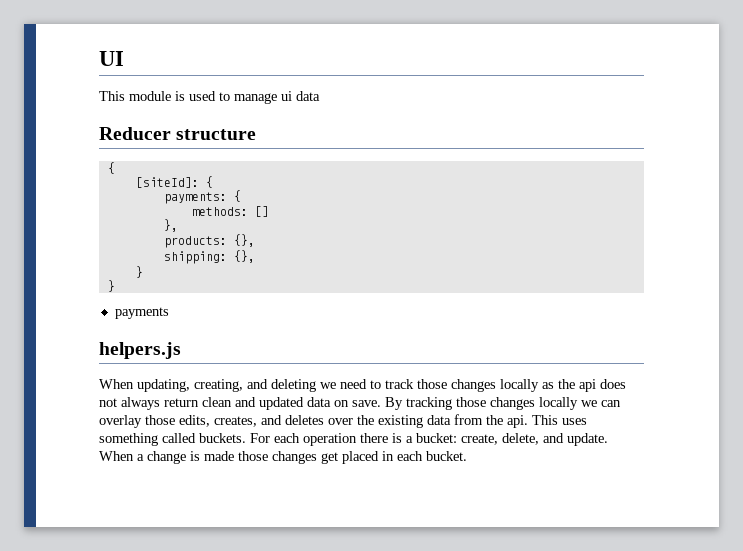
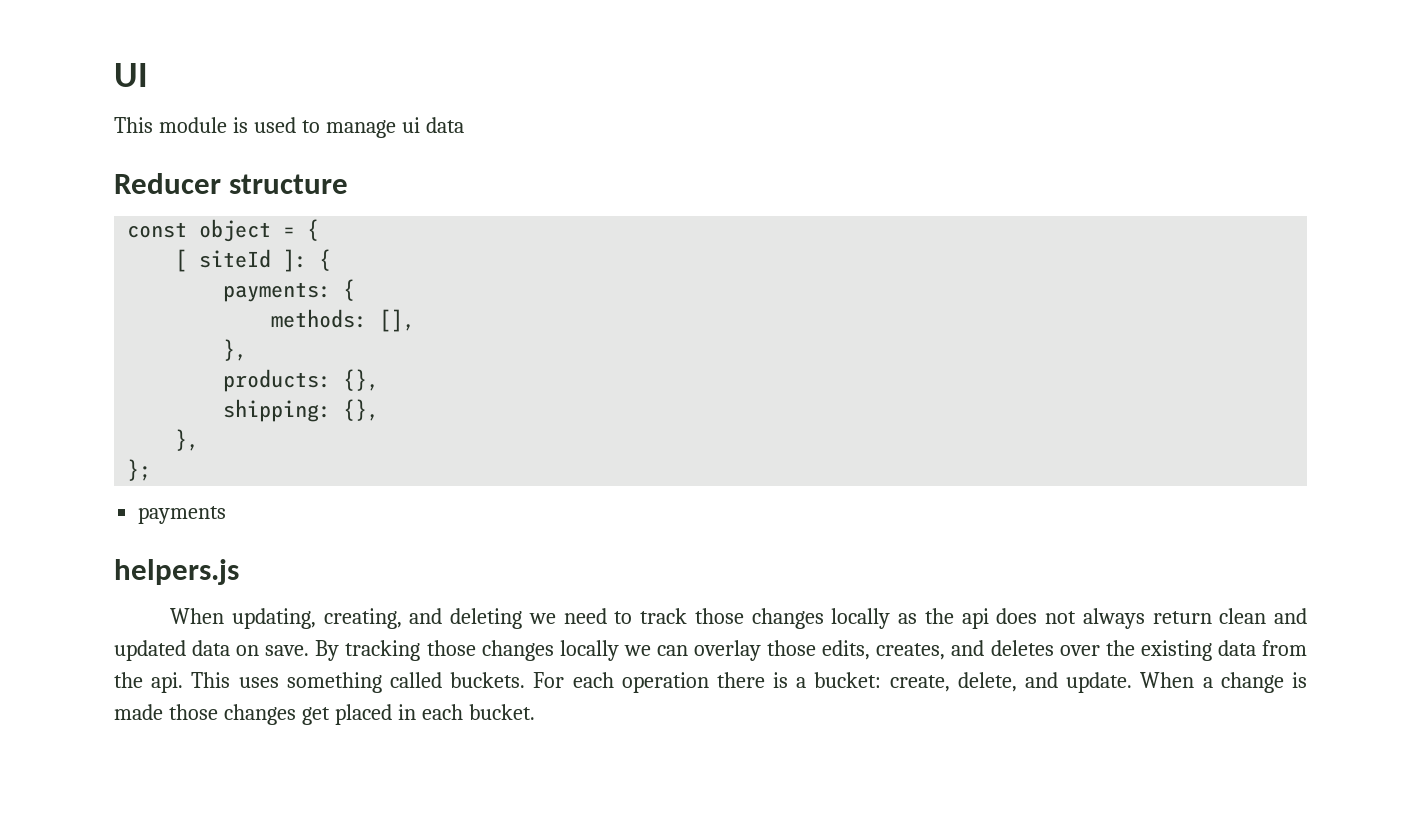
  Reducer structure
- {
- [siteId]: {
+ const object = {
+ [ siteId ]: {
- methods: []
+ methods: [],
  shipping: {},
- }
- }
+ },
+ };

